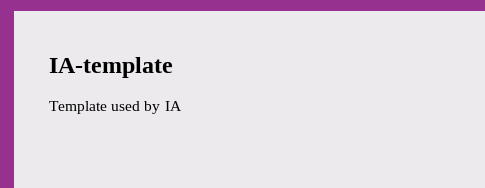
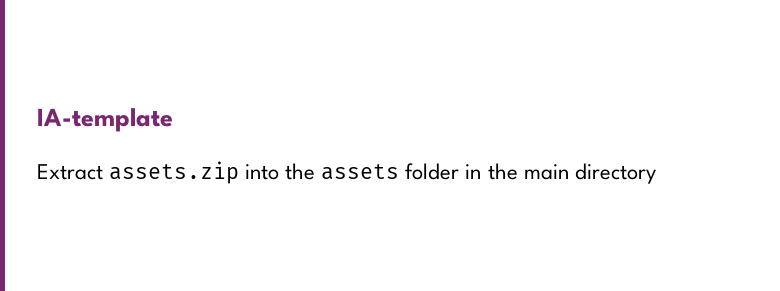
- Template used by IA
+ Extract assets.zip into the assets folder in the main directory

